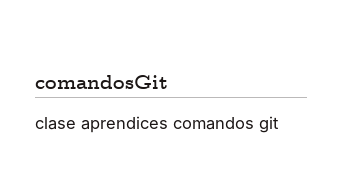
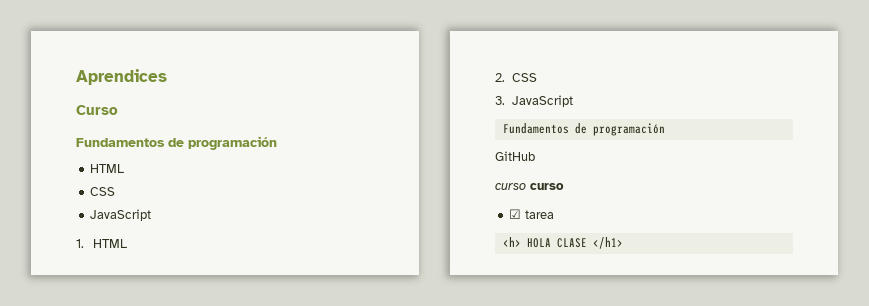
- comandosGit
- clase aprendices comandos git
+ Aprendices
+ Curso
+ Fundamentos de programación
+ HTML
+ CSS
+ JavaScript
+ 1. HTML
+ 2. CSS
+ 3. JavaScript
+ Fundamentos de programación
+ GitHub
+ curso curso
+ ☑ tarea
+ <h> HOLA CLASE </h1>

